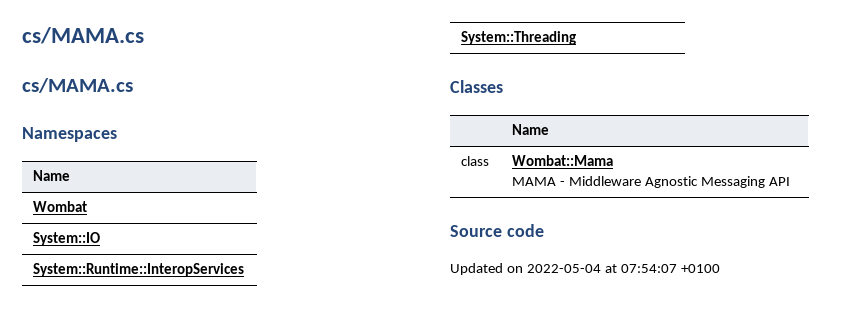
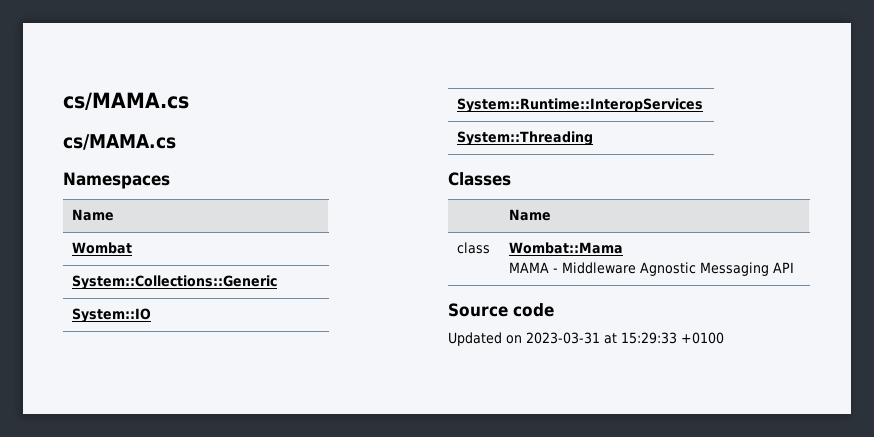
+ System::Collections::Generic
- Updated on 2022-05-04 at 07:54:07 +0100
+ Updated on 2023-03-31 at 15:29:33 +0100

